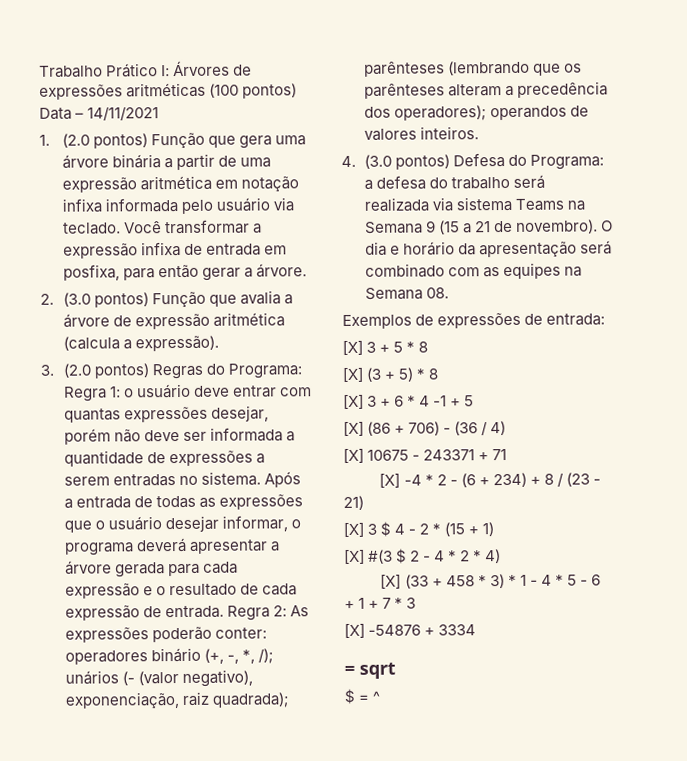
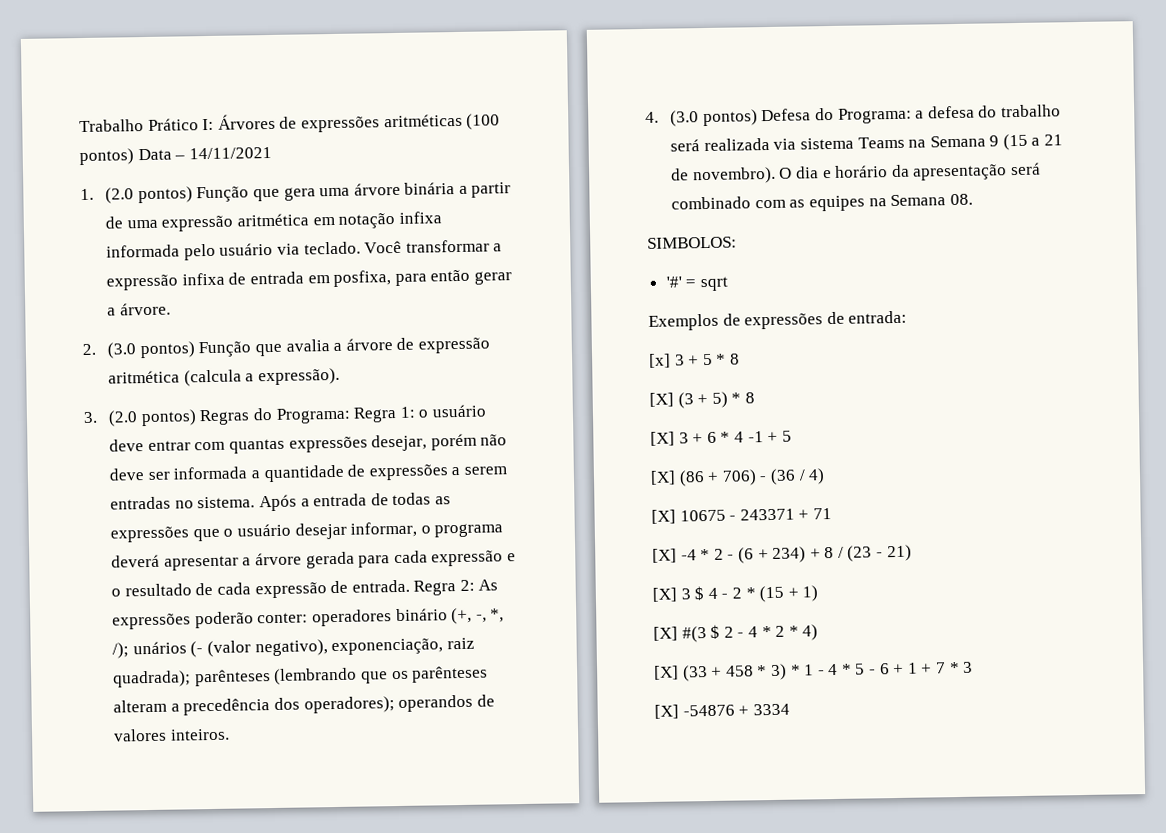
+ SIMBOLOS:
+ '#' = sqrt
- [X] 3 + 5 * 8
+ [x] 3 + 5 * 8
- = sqrt
- $ = ^

